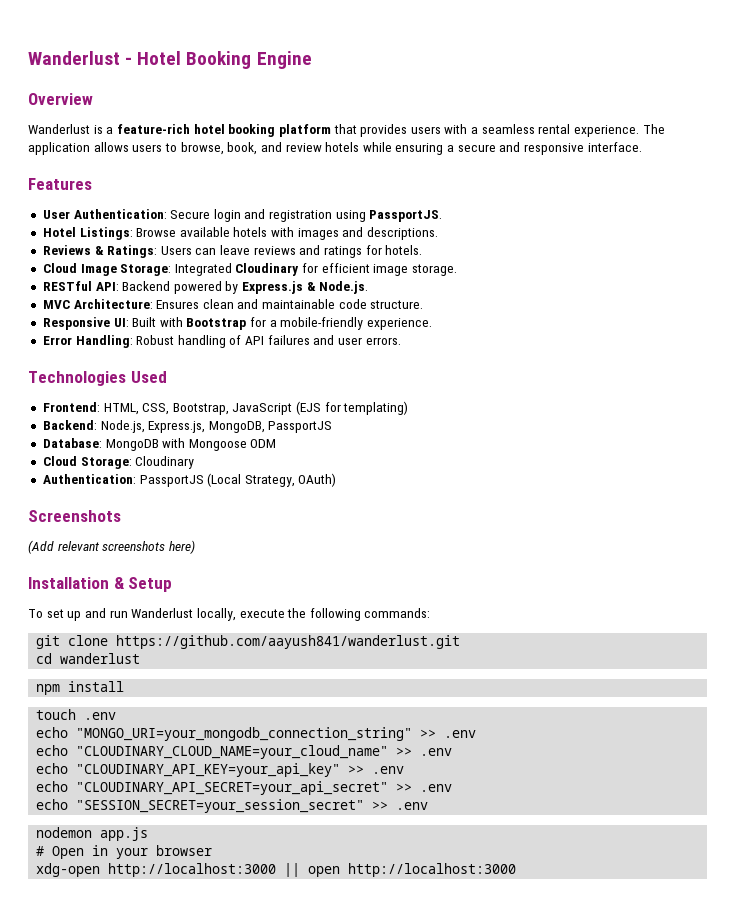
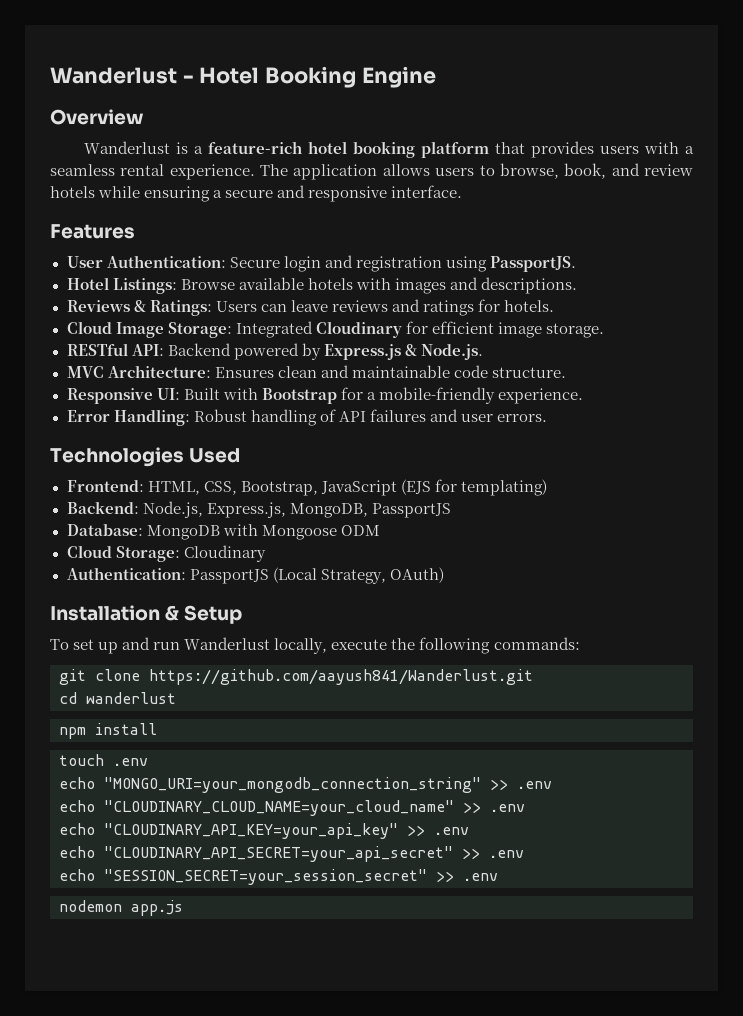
- Screenshots
- (Add relevant screenshots here)
- git clone https://github.com/aayush841/wanderlust.git
+ git clone https://github.com/aayush841/Wanderlust.git
- # Open in your browser
- xdg-open http://localhost:3000 || open http://localhost:3000

